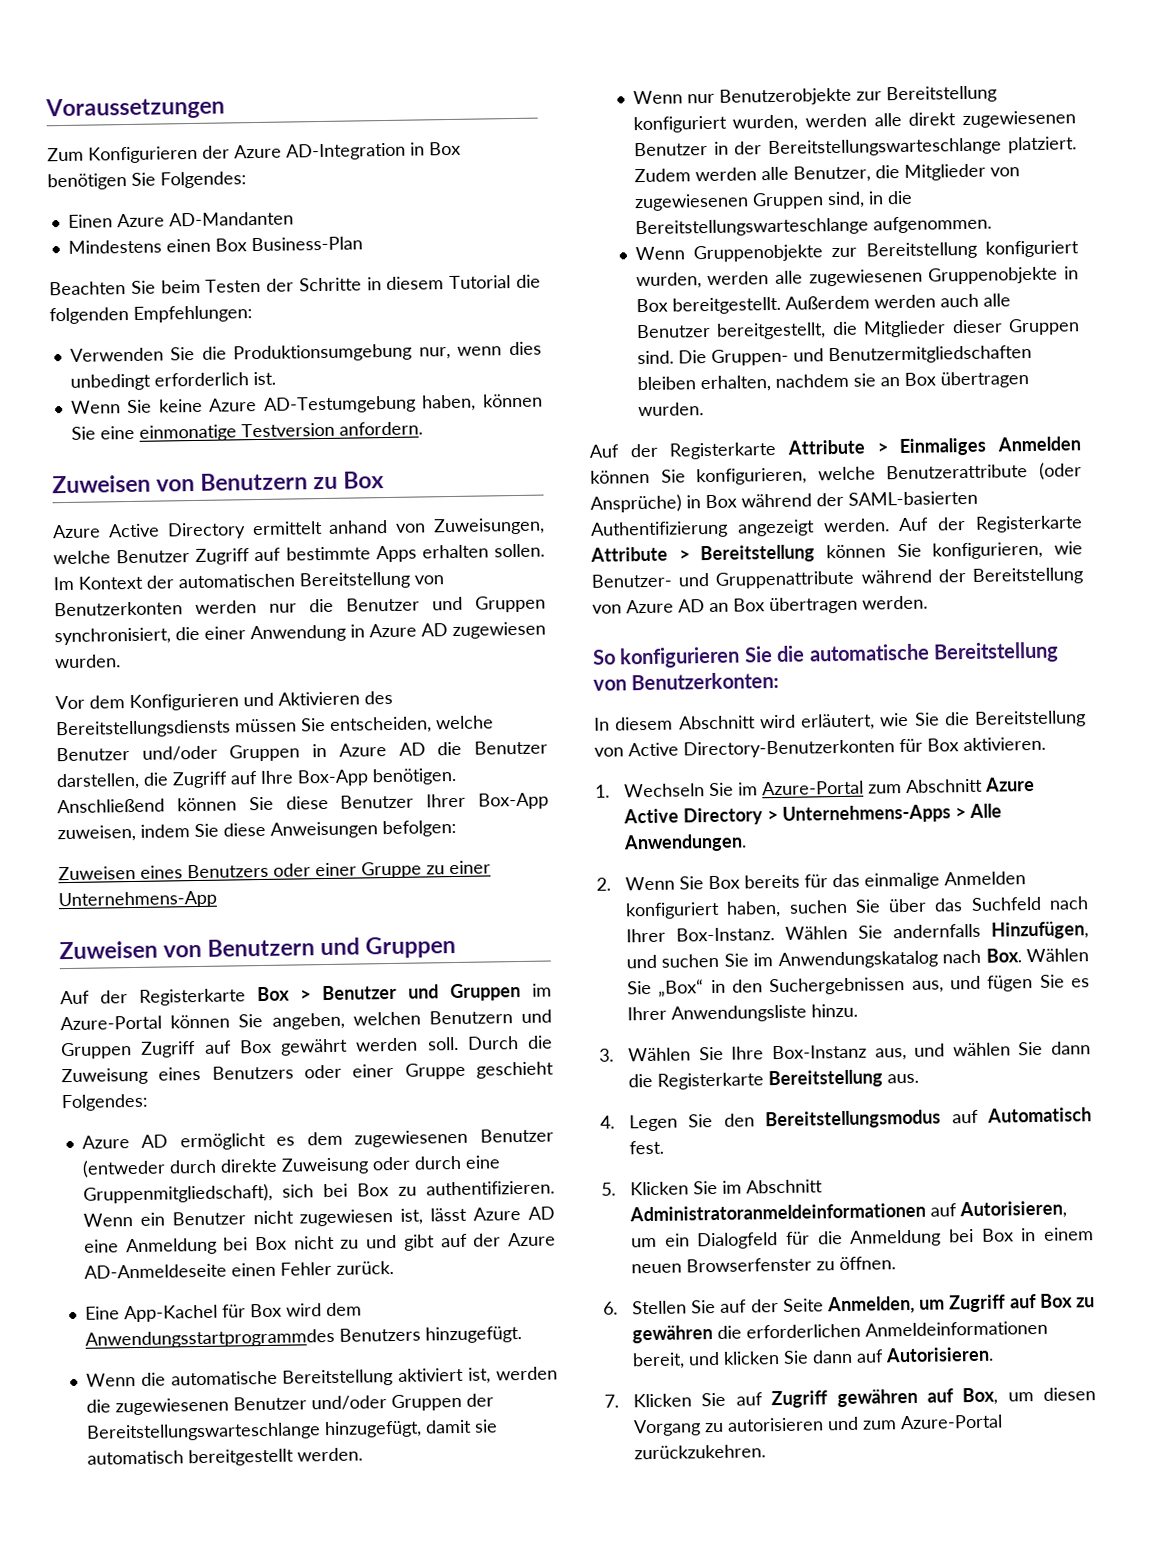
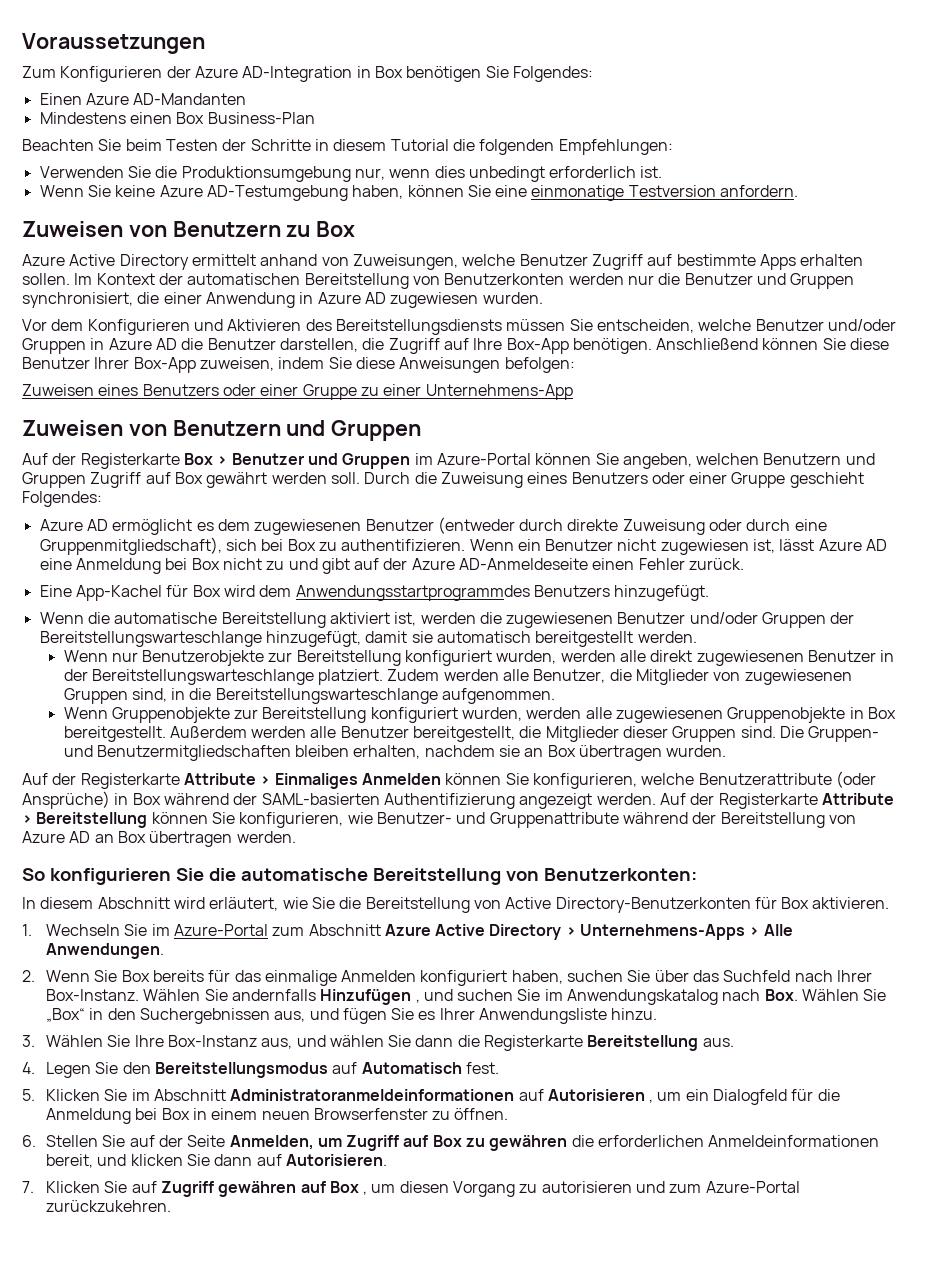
- Außerdem werden auch alle Benutzer bereitgestellt, die Mitglieder dieser Gruppen sind.
+ Außerdem werden alle Benutzer bereitgestellt, die Mitglieder dieser Gruppen sind.
- Wählen Sie andernfalls Hinzufügen, und suchen Sie im Anwendungskatalog nach Box. Wählen Sie „Box“ in den Suchergebnissen aus, und fügen Sie es Ihrer Anwendungsliste hinzu.
+ Wählen Sie andernfalls Hinzufügen , und suchen Sie im Anwendungskatalog nach Box. Wählen Sie „Box“ in den Suchergebnissen aus, und fügen Sie es Ihrer Anwendungsliste hinzu.
- 5. Klicken Sie im Abschnitt Administratoranmeldeinformationen auf Autorisieren, um ein Dialogfeld für die Anmeldung bei Box in einem neuen Browserfenster zu öffnen.
+ 5. Klicken Sie im Abschnitt Administratoranmeldeinformationen auf Autorisieren , um ein Dialogfeld für die Anmeldung bei Box in einem neuen Browserfenster zu öffnen.
- 7. Klicken Sie auf Zugriff gewähren auf Box, um diesen Vorgang zu autorisieren und zum Azure-Portal zurückzukehren.
+ 7. Klicken Sie auf Zugriff gewähren auf Box , um diesen Vorgang zu autorisieren und zum Azure-Portal zurückzukehren.

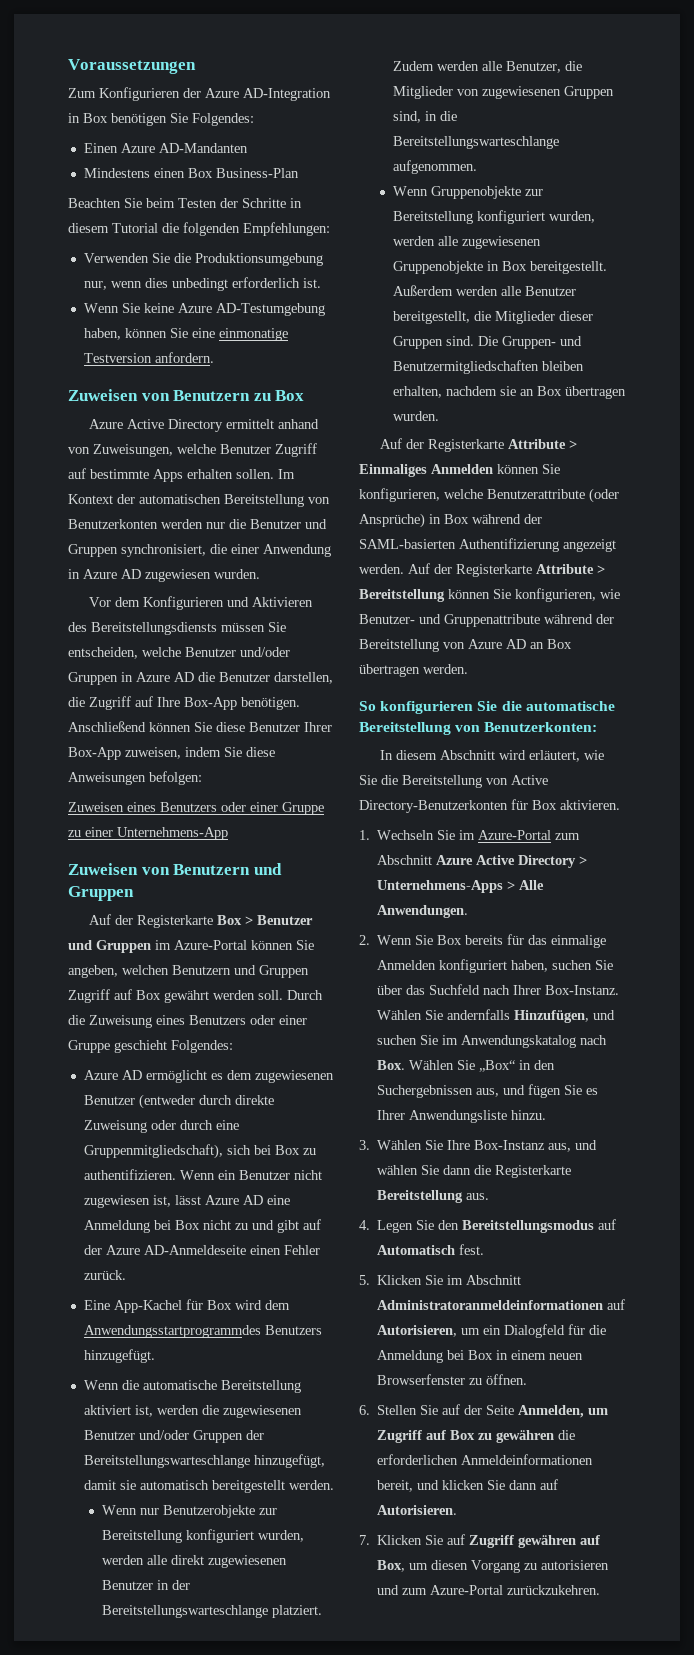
- Wählen Sie andernfalls Hinzufügen , und suchen Sie im Anwendungskatalog nach Box. Wählen Sie „Box“ in den Suchergebnissen aus, und fügen Sie es Ihrer Anwendungsliste hinzu.
+ Wählen Sie andernfalls Hinzufügen, und suchen Sie im Anwendungskatalog nach Box. Wählen Sie „Box“ in den Suchergebnissen aus, und fügen Sie es Ihrer Anwendungsliste hinzu.
- 5. Klicken Sie im Abschnitt Administratoranmeldeinformationen auf Autorisieren , um ein Dialogfeld für die Anmeldung bei Box in einem neuen Browserfenster zu öffnen.
+ 5. Klicken Sie im Abschnitt Administratoranmeldeinformationen auf Autorisieren, um ein Dialogfeld für die Anmeldung bei Box in einem neuen Browserfenster zu öffnen.
- 7. Klicken Sie auf Zugriff gewähren auf Box , um diesen Vorgang zu autorisieren und zum Azure-Portal zurückzukehren.
+ 7. Klicken Sie auf Zugriff gewähren auf Box, um diesen Vorgang zu autorisieren und zum Azure-Portal zurückzukehren.

